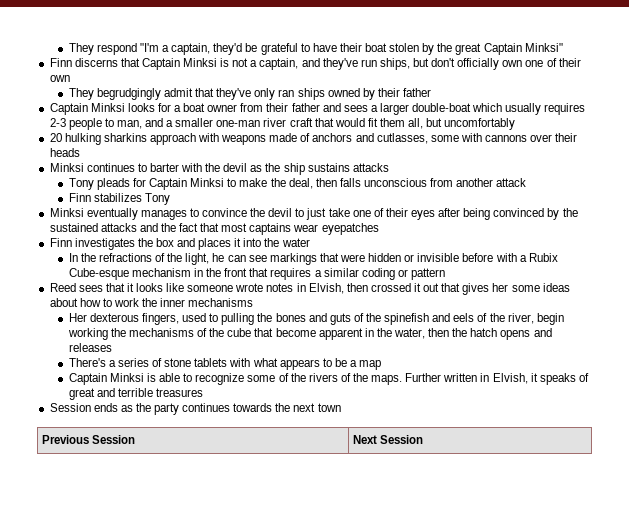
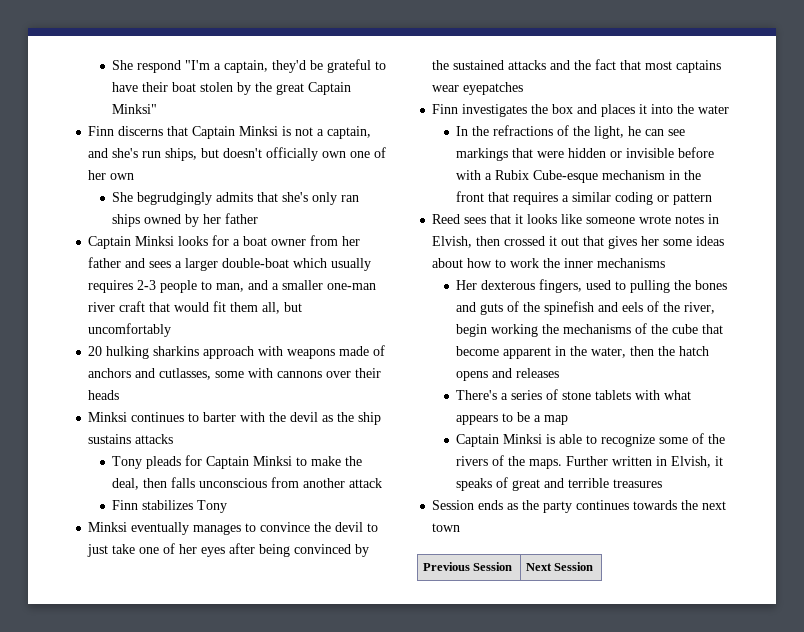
- They respond "I'm a captain, they'd be grateful to have their boat stolen by the great Captain Minksi"
+ She respond "I'm a captain, they'd be grateful to have their boat stolen by the great Captain Minksi"
- Finn discerns that Captain Minksi is not a captain, and they've run ships, but don't officially own one of their own
+ Finn discerns that Captain Minksi is not a captain, and she's run ships, but doesn't officially own one of her own
- They begrudgingly admit that they've only ran ships owned by their father
+ She begrudgingly admits that she's only ran ships owned by her father
- Captain Minksi looks for a boat owner from their father and sees a larger double-boat which usually requires 2-3 people to man, and a smaller one-man river craft that would fit them all, but uncomfortably
+ Captain Minksi looks for a boat owner from her father and sees a larger double-boat which usually requires 2-3 people to man, and a smaller one-man river craft that would fit them all, but uncomfortably
- Minksi eventually manages to convince the devil to just take one of their eyes after being convinced by the sustained attacks and the fact that most captains wear eyepatches
+ Minksi eventually manages to convince the devil to just take one of her eyes after being convinced by the sustained attacks and the fact that most captains wear eyepatches

